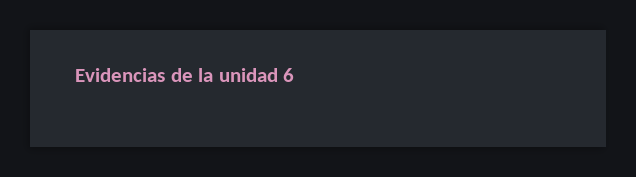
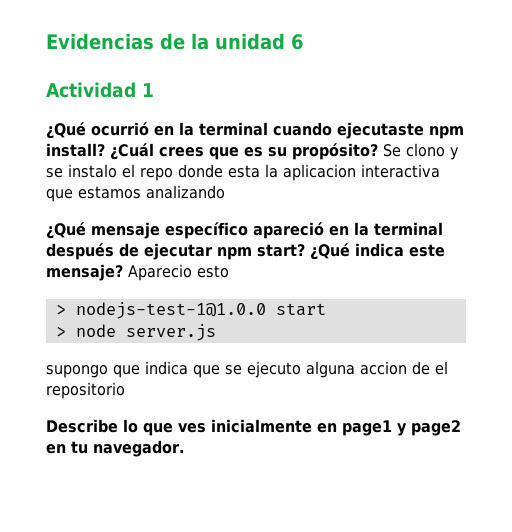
+ Actividad 1
+ ¿Qué ocurrió en la terminal cuando ejecutaste npm install? ¿Cuál crees que es su propósito? Se clono y se instalo el repo donde esta la aplicacion interactiva que estamos analizando
+ ¿Qué mensaje específico apareció en la terminal después de ejecutar npm start? ¿Qué indica este mensaje? Aparecio esto
+ > nodejs-test-1@1.0.0 start
+ > node server.js
+ supongo que indica que se ejecuto alguna accion de el repositorio
+ Describe lo que ves inicialmente en page1 y page2 en tu navegador.

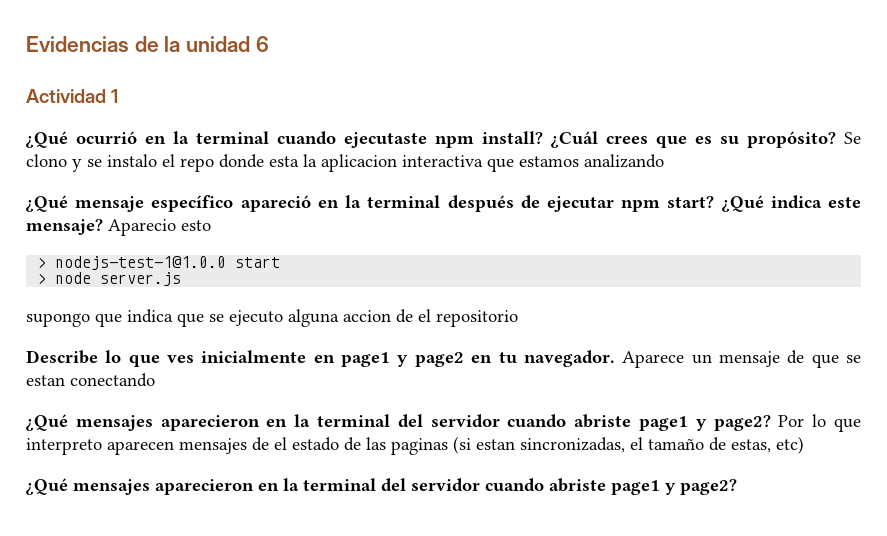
+ Aparece un mensaje de que se estan conectando
+ ¿Qué mensajes aparecieron en la terminal del servidor cuando abriste page1 y page2? Por lo que interpreto aparecen mensajes de el estado de las paginas (si estan sincronizadas, el tamaño de estas, etc)
+ ¿Qué mensajes aparecieron en la terminal del servidor cuando abriste page1 y page2?

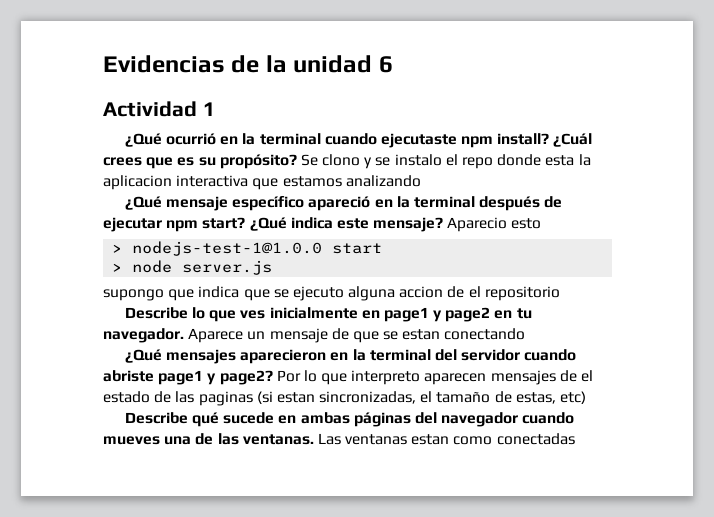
  Por lo que interpreto aparecen mensajes de el estado de las paginas (si estan sincronizadas, el tamaño de estas, etc)
- ¿Qué mensajes aparecieron en la terminal del servidor cuando abriste page1 y page2?
+ Describe qué sucede en ambas páginas del navegador cuando mueves una de las ventanas. Las ventanas estan como conectadas

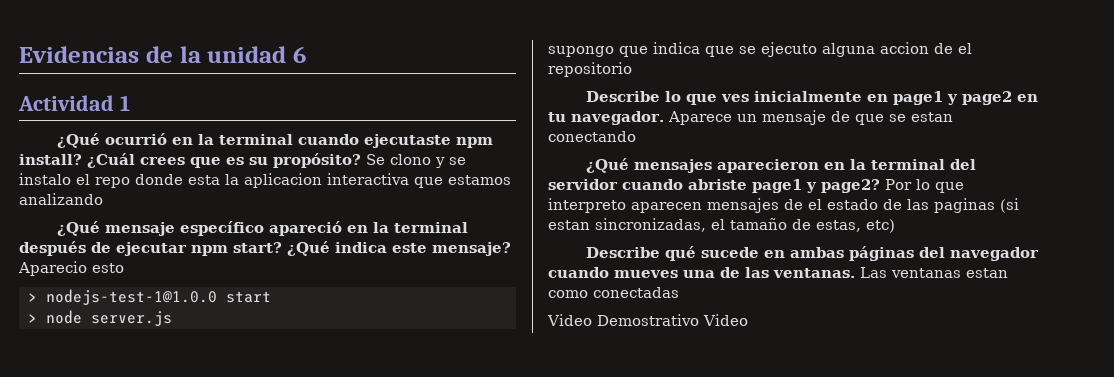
+ Video Demostrativo Video

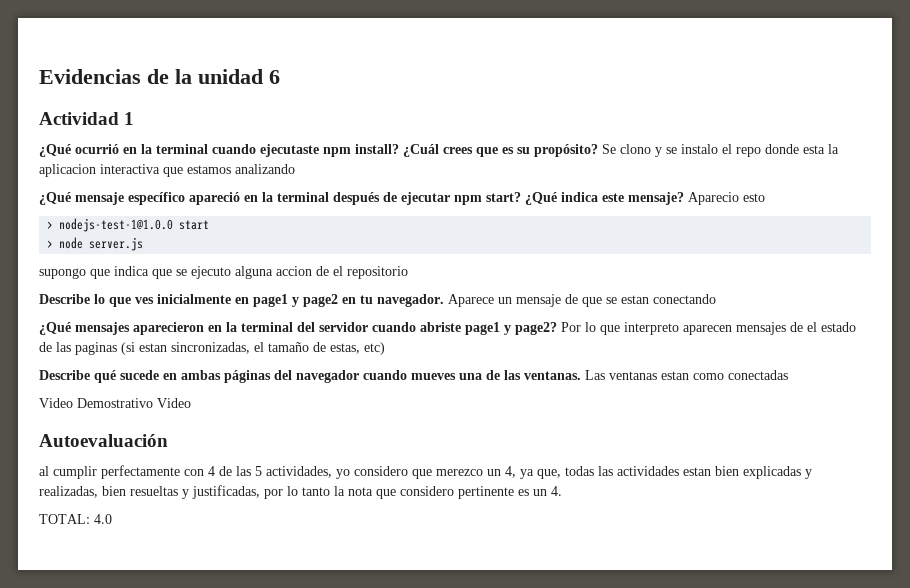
+ Autoevaluación
+ al cumplir perfectamente con 4 de las 5 actividades, yo considero que merezco un 4, ya que, todas las actividades estan bien explicadas y realizadas, bien resueltas y justificadas, por lo tanto la nota que considero pertinente es un 4.
+ TOTAL: 4.0

